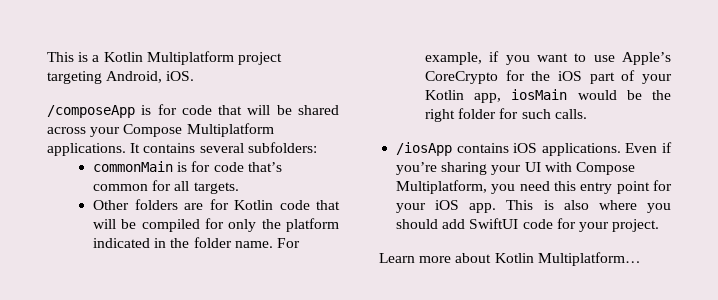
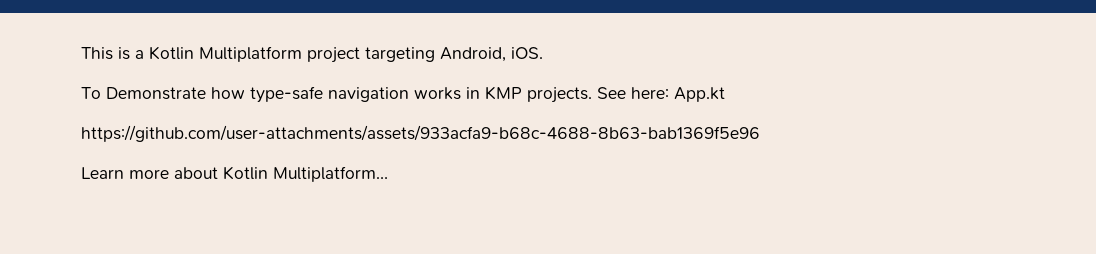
- /composeApp is for code that will be shared across your Compose Multiplatform applications. It contains several subfolders:
- commonMain is for code that’s common for all targets.
- Other folders are for Kotlin code that will be compiled for only the platform indicated in the folder name. For example, if you want to use Apple’s CoreCrypto for the iOS part of your Kotlin app, iosMain would be the right folder for such calls.
- /iosApp contains iOS applications. Even if you’re sharing your UI with Compose Multiplatform, you need this entry point for your iOS app. This is also where you should add SwiftUI code for your project.
+ To Demonstrate how type-safe navigation works in KMP projects. See here: App.kt
+ https://github.com/user-attachments/assets/933acfa9-b68c-4688-8b63-bab1369f5e96

